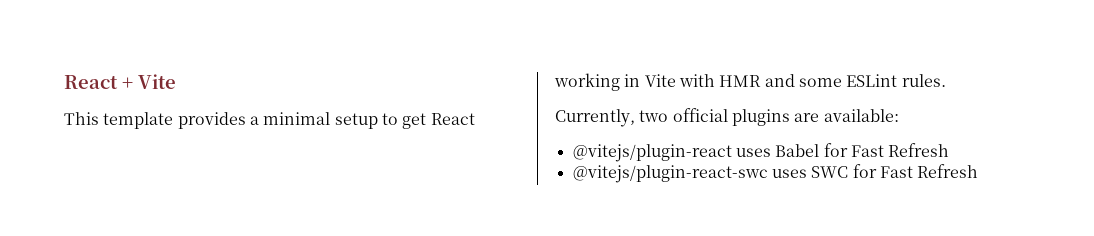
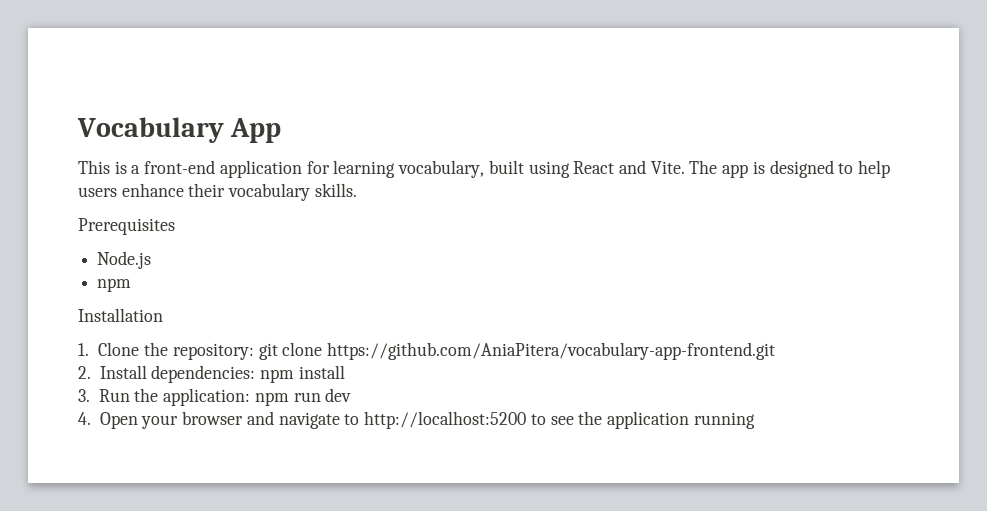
- React + Vite
- This template provides a minimal setup to get React working in Vite with HMR and some ESLint rules.
- Currently, two official plugins are available:
- @vitejs/plugin-react uses Babel for Fast Refresh
- @vitejs/plugin-react-swc uses SWC for Fast Refresh
+ Vocabulary App
+ This is a front-end application for learning vocabulary, built using React and Vite. The app is designed to help users enhance their vocabulary skills.
+ Prerequisites
+ Node.js
+ npm
+ Installation
+ 1. Clone the repository: git clone https://github.com/AniaPitera/vocabulary-app-frontend.git
+ 2. Install dependencies: npm install
+ 3. Run the application: npm run dev
+ 4. Open your browser and navigate to http://localhost:5200 to see the application running

